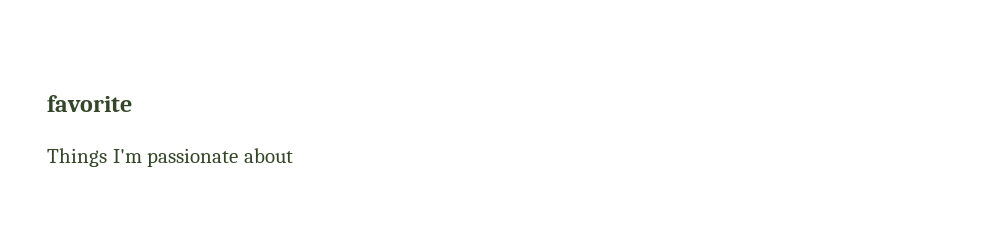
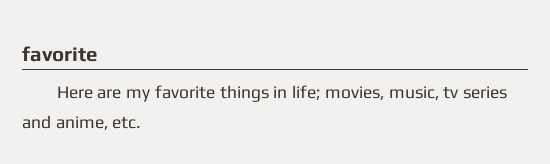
- Things I'm passionate about
+ Here are my favorite things in life; movies, music, tv series and anime, etc.

